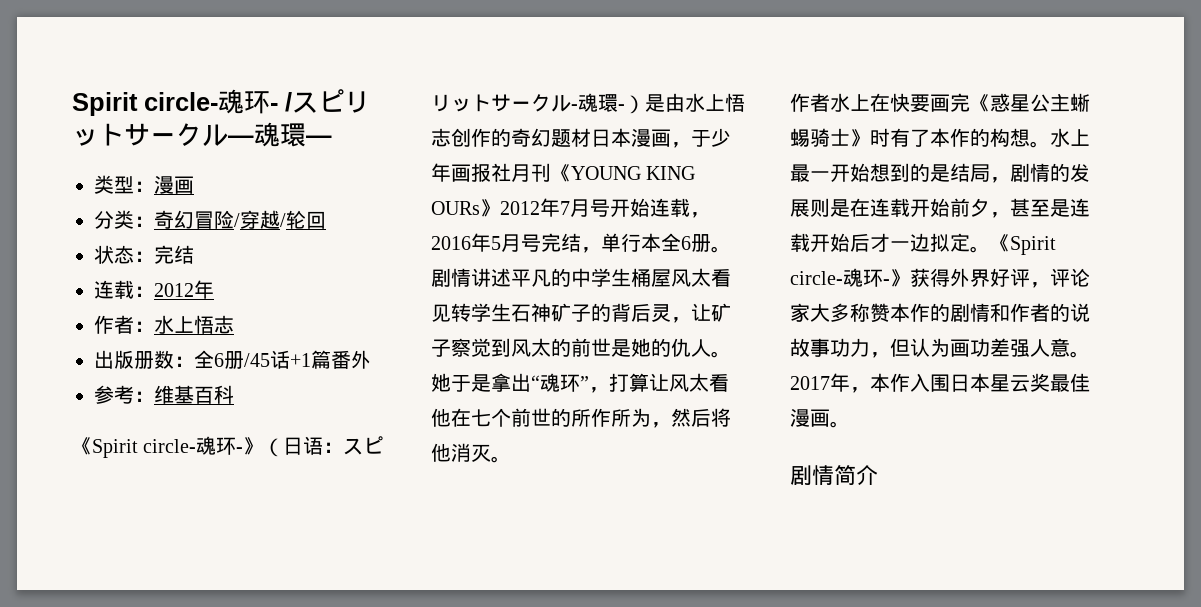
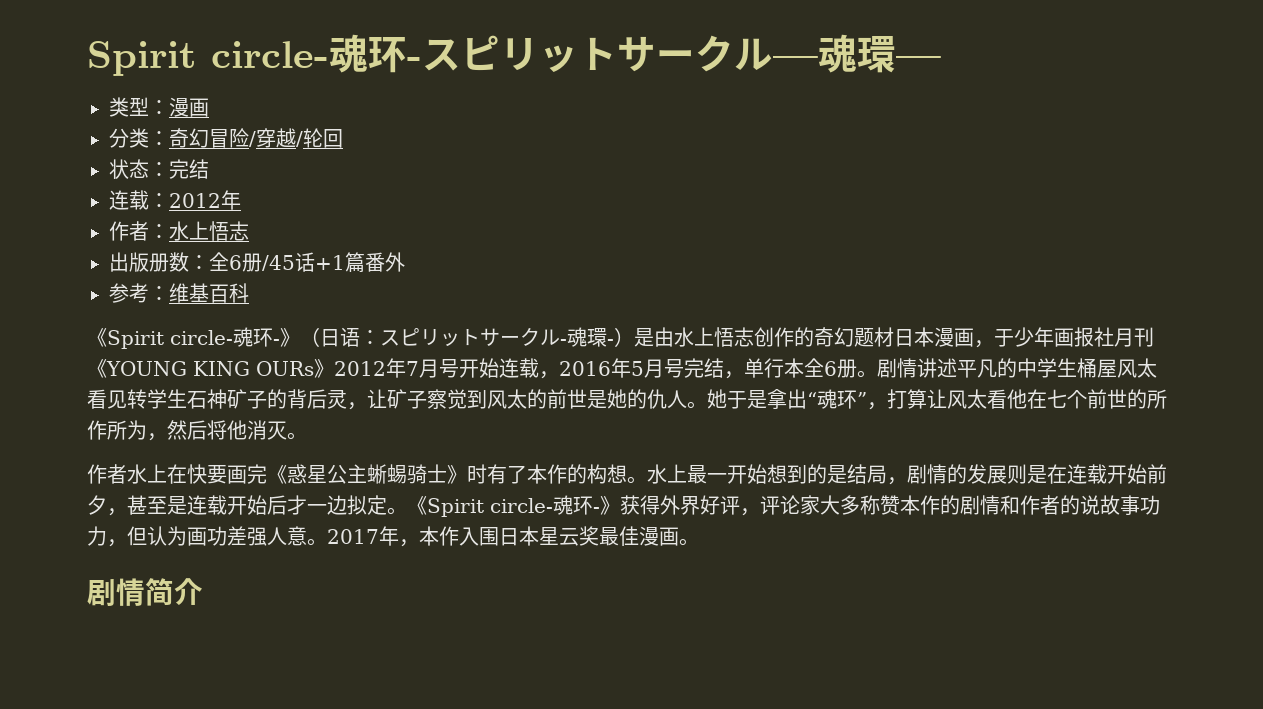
- Spirit circle-魂环- /スピリットサークル—魂環—
+ Spirit circle-魂环-スピリットサークル—魂環—

